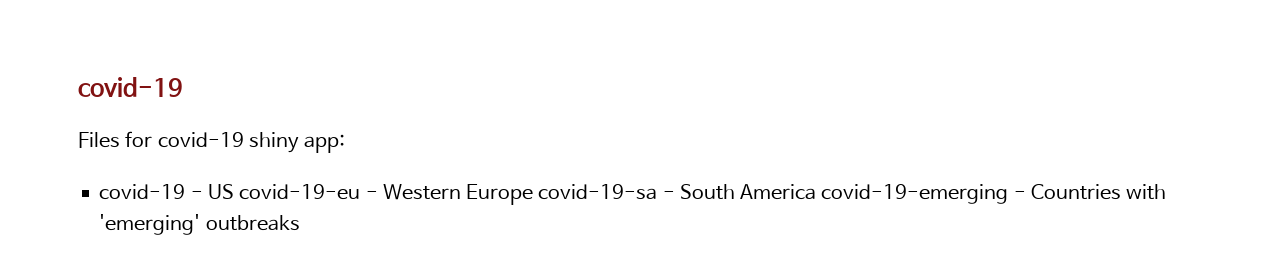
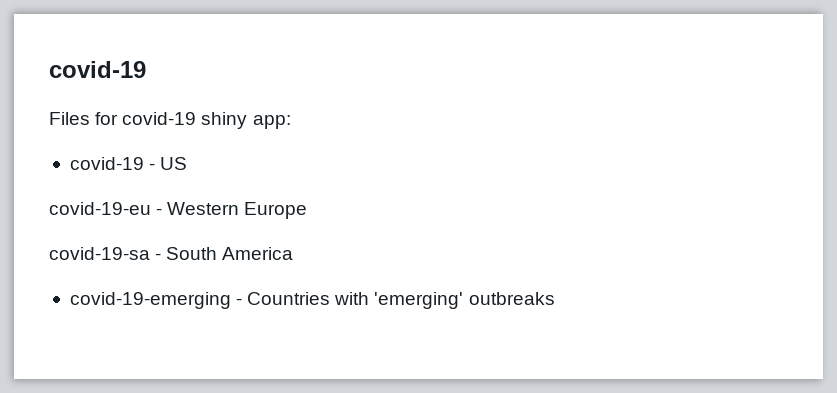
- covid-19 - US covid-19-eu - Western Europe covid-19-sa - South America covid-19-emerging - Countries with 'emerging' outbreaks
+ covid-19 - US
+ covid-19-eu - Western Europe
+ covid-19-sa - South America
+ covid-19-emerging - Countries with 'emerging' outbreaks

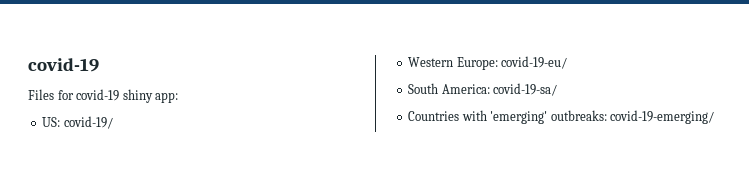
- covid-19 - US
- covid-19-eu - Western Europe
- covid-19-sa - South America
- covid-19-emerging - Countries with 'emerging' outbreaks
+ US: covid-19/
+ Western Europe: covid-19-eu/
+ South America: covid-19-sa/
+ Countries with 'emerging' outbreaks: covid-19-emerging/

